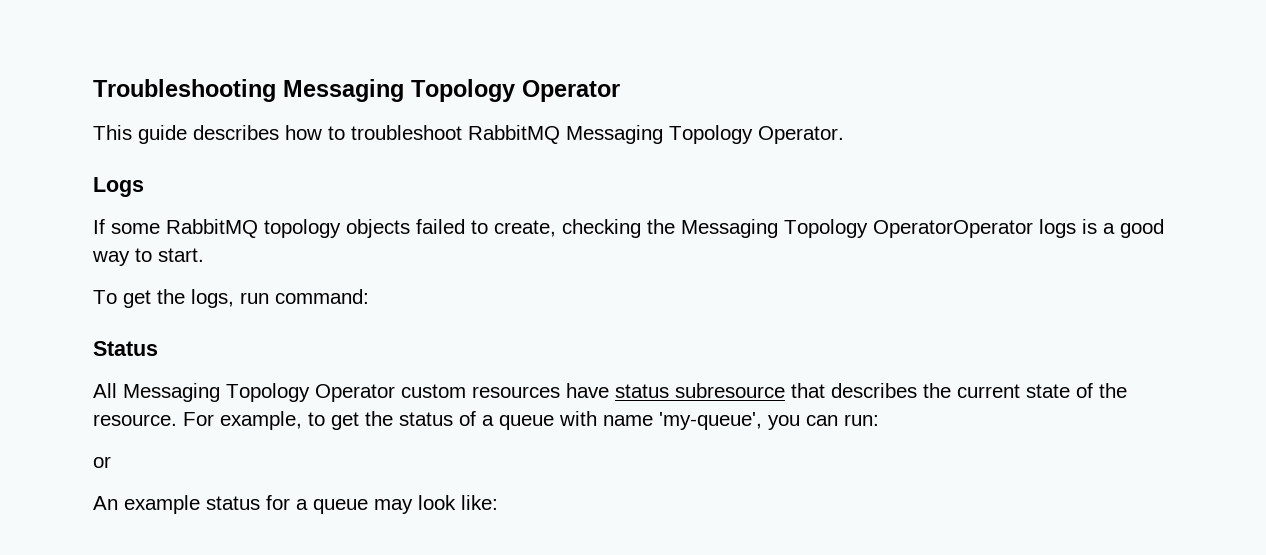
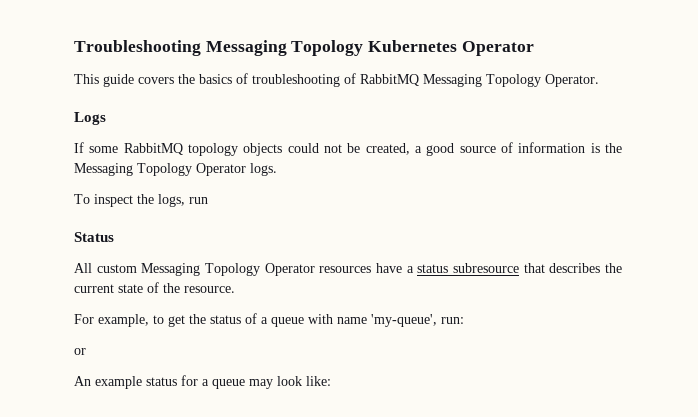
- Troubleshooting Messaging Topology Operator
+ Troubleshooting Messaging Topology Kubernetes Operator
- This guide describes how to troubleshoot RabbitMQ Messaging Topology Operator.
+ This guide covers the basics of troubleshooting of RabbitMQ Messaging Topology Operator.
- If some RabbitMQ topology objects failed to create, checking the Messaging Topology OperatorOperator logs is a good way to start.
+ If some RabbitMQ topology objects could not be created, a good source of information is the Messaging Topology Operator logs.
- To get the logs, run command:
+ To inspect the logs, run
- All Messaging Topology Operator custom resources have status subresource that describes the current state of the resource. For example, to get the status of a queue with name 'my-queue', you can run:
+ All custom Messaging Topology Operator resources have a status subresource that describes the current state of the resource.
+ For example, to get the status of a queue with name 'my-queue', run:

